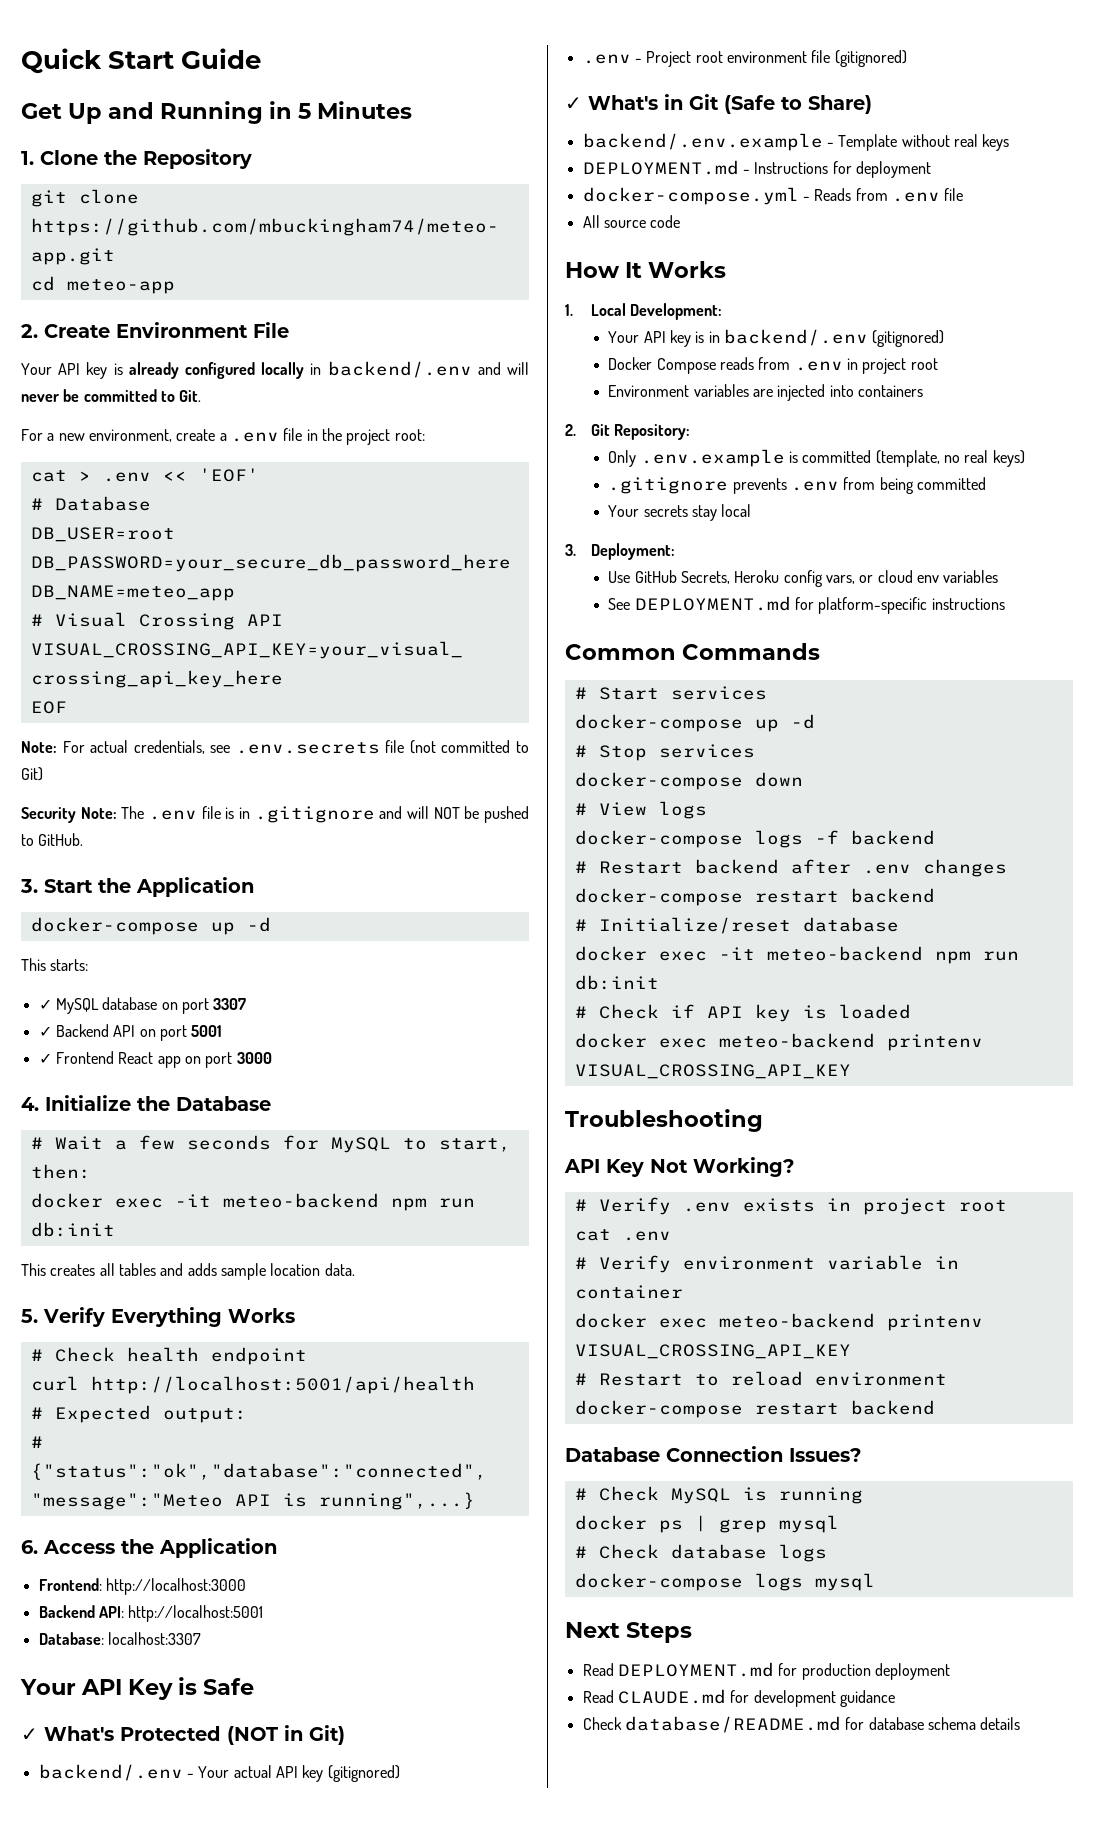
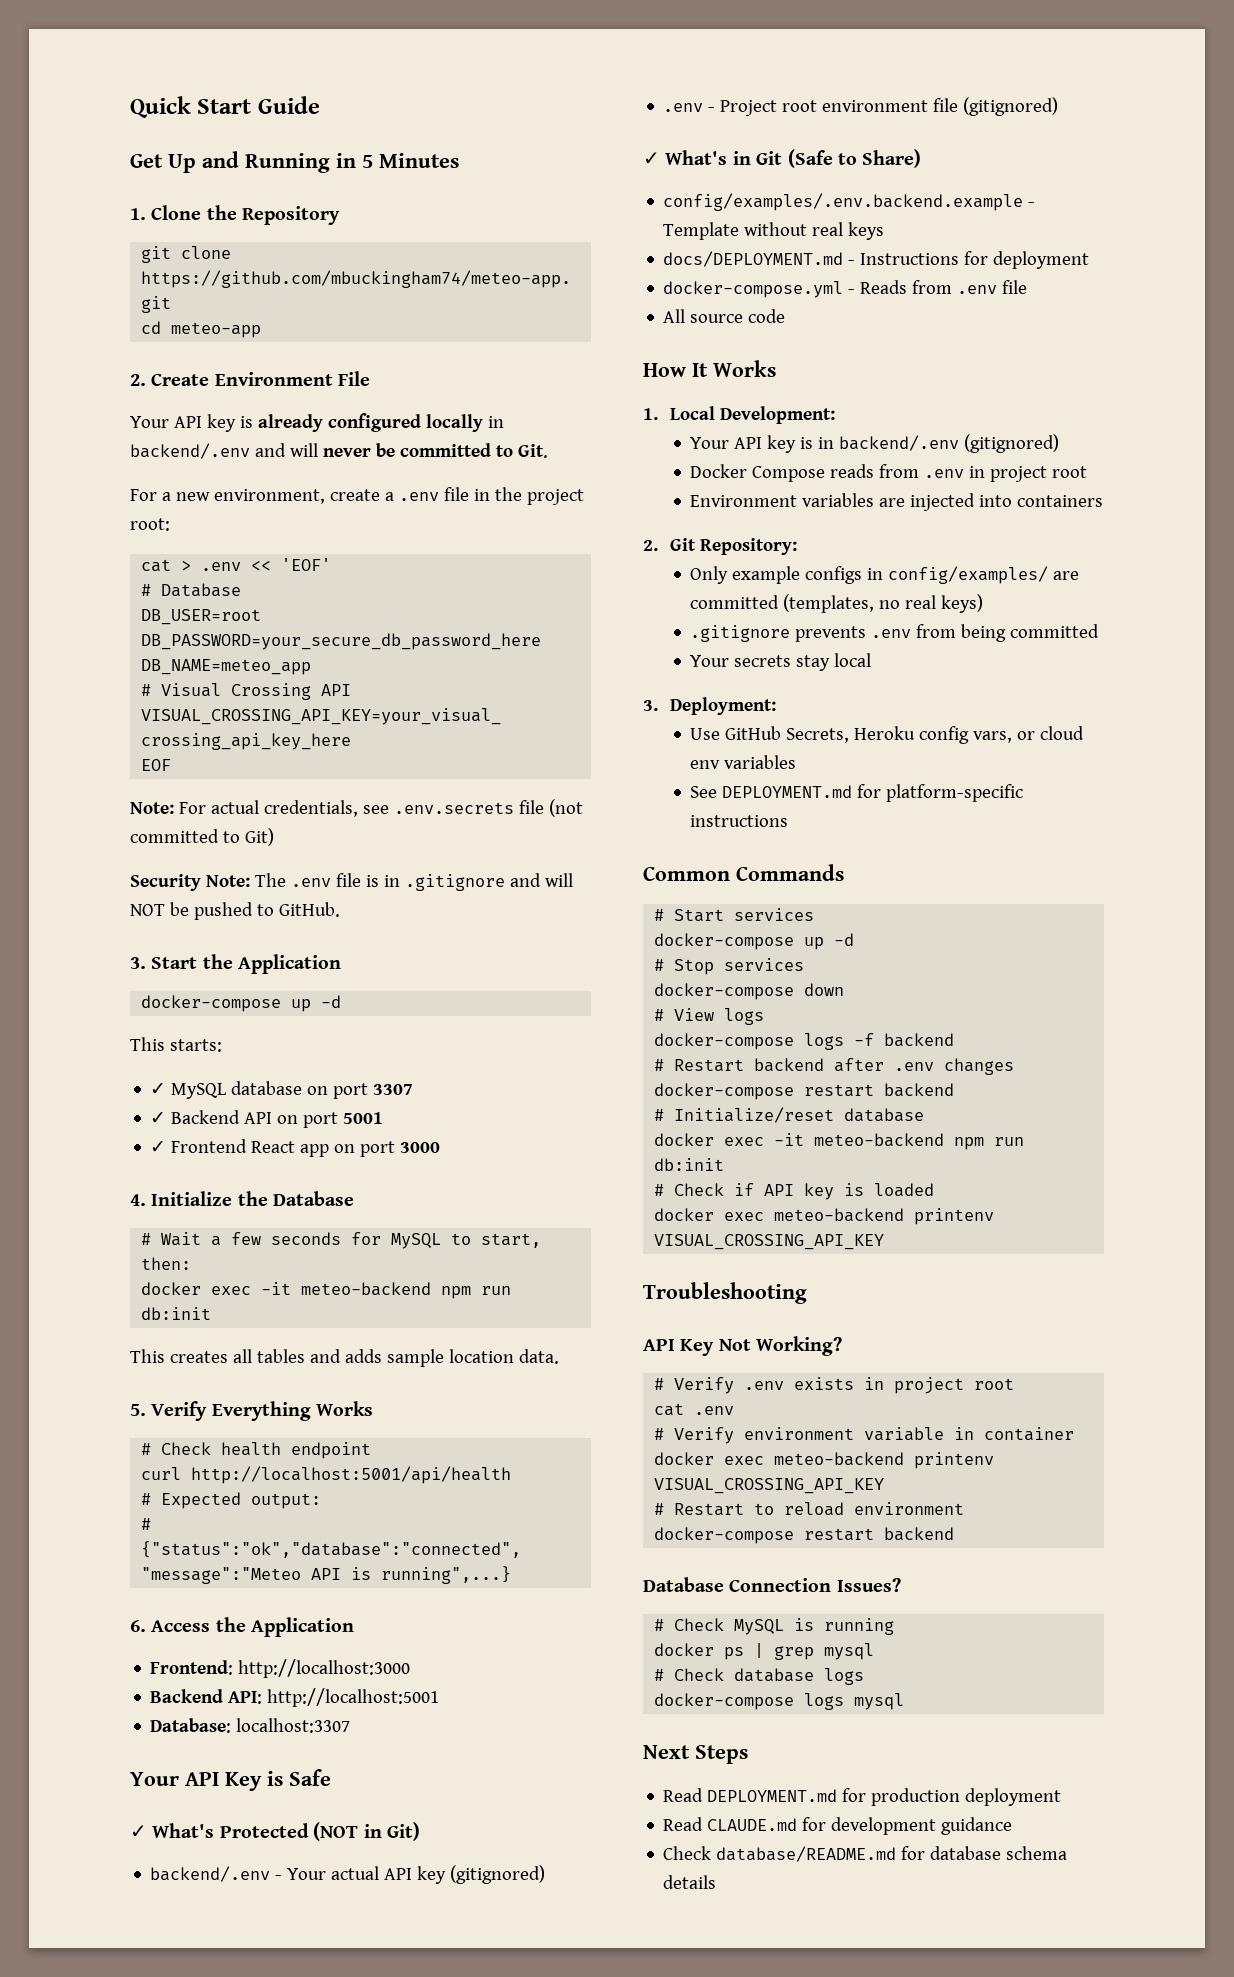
- backend/.env.example - Template without real keys
+ config/examples/.env.backend.example - Template without real keys
- DEPLOYMENT.md - Instructions for deployment
+ docs/DEPLOYMENT.md - Instructions for deployment
- Only .env.example is committed (template, no real keys)
+ Only example configs in config/examples/ are committed (templates, no real keys)

